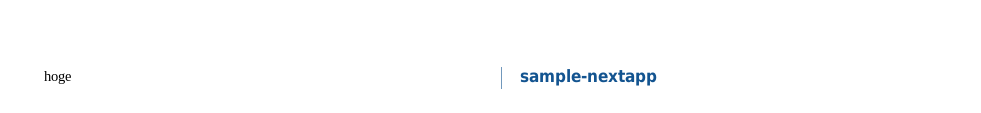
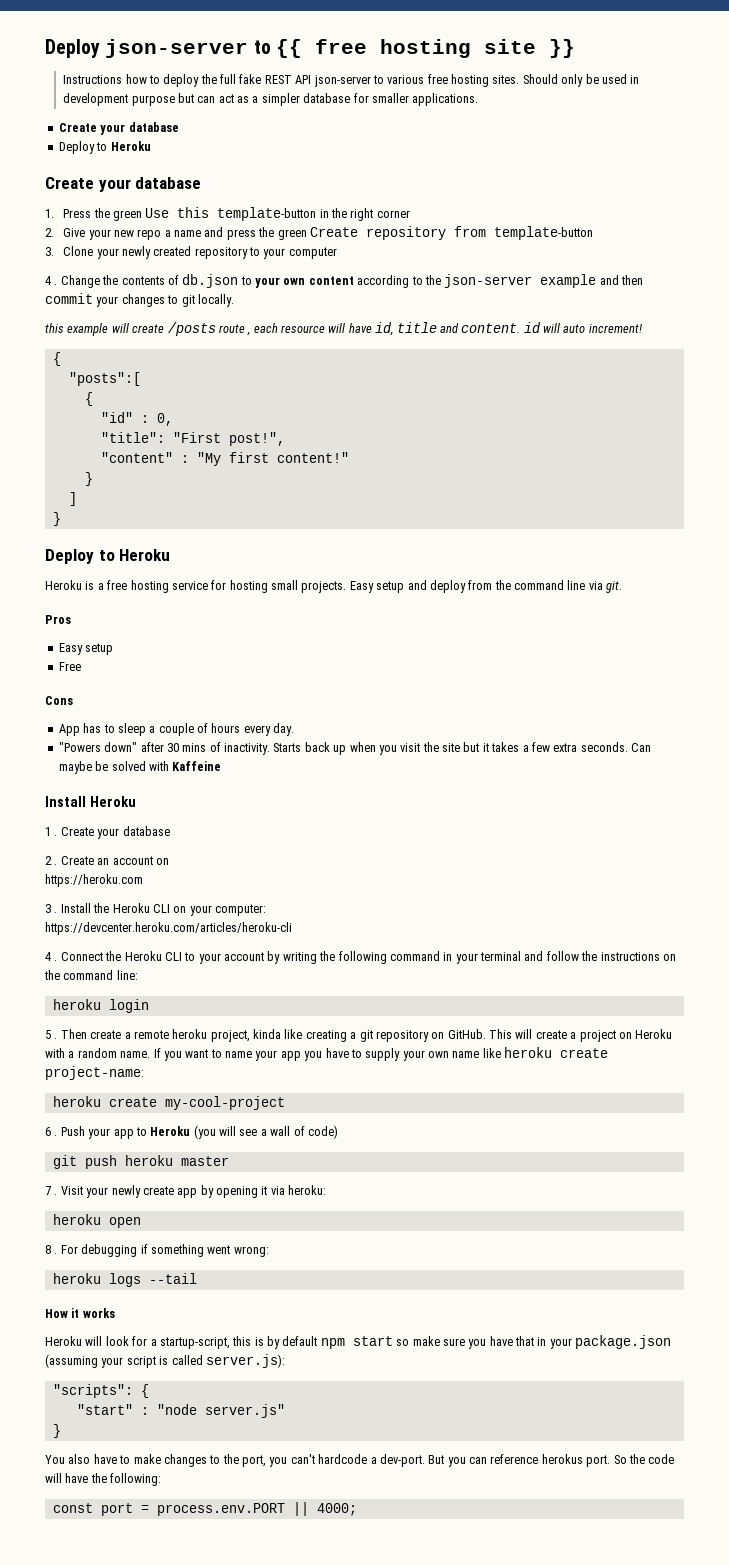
- hoge
- sample-nextapp
+ Deploy json-server to {{ free hosting site }}
+ Instructions how to deploy the full fake REST API json-server to various free hosting sites. Should only be used in development purpose but can act as a simpler database for smaller applications.
+ Create your database
+ Deploy to Heroku
+ Create your database
+ 1. Press the green Use this template-button in the right corner
+ 2. Give your new repo a name and press the green Create repository from template-button
+ 3. Clone your newly created repository to your computer
+ 4 . Change the contents of db.json to your own content according to the json-server example and then commit your changes to git locally.
+ this example will create /posts route , each resource will have id, title and content. id will auto increment!
+ {
+ "posts":[
+ {
+ "id" : 0,
+ "title": "First post!",
+ "content" : "My first content!"
+ }
+ ]
+ }
+ Deploy to Heroku
+ Heroku is a free hosting service for hosting small projects. Easy setup and deploy from the command line via git.
+ Pros
+ Easy setup
+ Free
+ Cons
+ App has to sleep a couple of hours every day.
+ "Powers down" after 30 mins of inactivity. Starts back up when you visit the site but it takes a few extra seconds. Can maybe be solved with Kaffeine
+ Install Heroku
+ 1 . Create your database
+ 2 . Create an account on
+ https://heroku.com
+ 3 . Install the Heroku CLI on your computer:
+ https://devcenter.heroku.com/articles/heroku-cli
+ 4 . Connect the Heroku CLI to your account by writing the following command in your terminal and follow the instructions on the command line:
+ heroku login
+ 5 . Then create a remote heroku project, kinda like creating a git repository on GitHub. This will create a project on Heroku with a random name. If you want to name your app you have to supply your own name like heroku create project-name:
+ heroku create my-cool-project
+ 6 . Push your app to Heroku (you will see a wall of code)
+ git push heroku master
+ 7 . Visit your newly create app by opening it via heroku:
+ heroku open
+ 8 . For debugging if something went wrong:
+ heroku logs --tail
+ How it works
+ Heroku will look for a startup-script, this is by default npm start so make sure you have that in your package.json (assuming your script is called server.js):
+ "scripts": {
+ "start" : "node server.js"
+ }
+ You also have to make changes to the port, you can't hardcode a dev-port. But you can reference herokus port. So the code will have the following:
+ const port = process.env.PORT || 4000;

